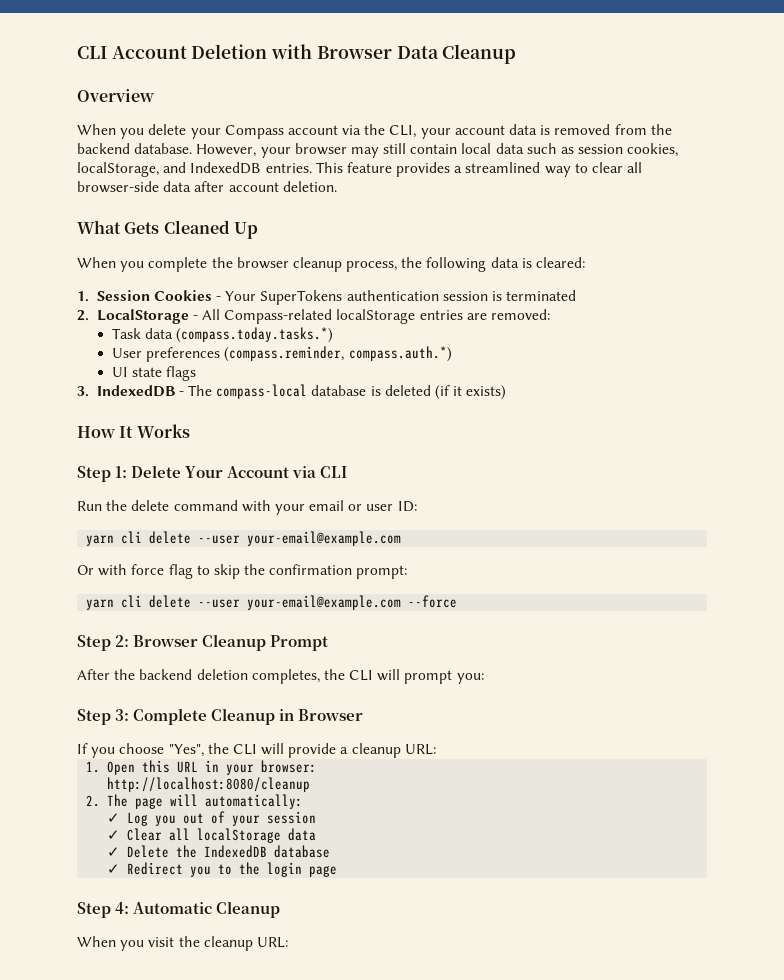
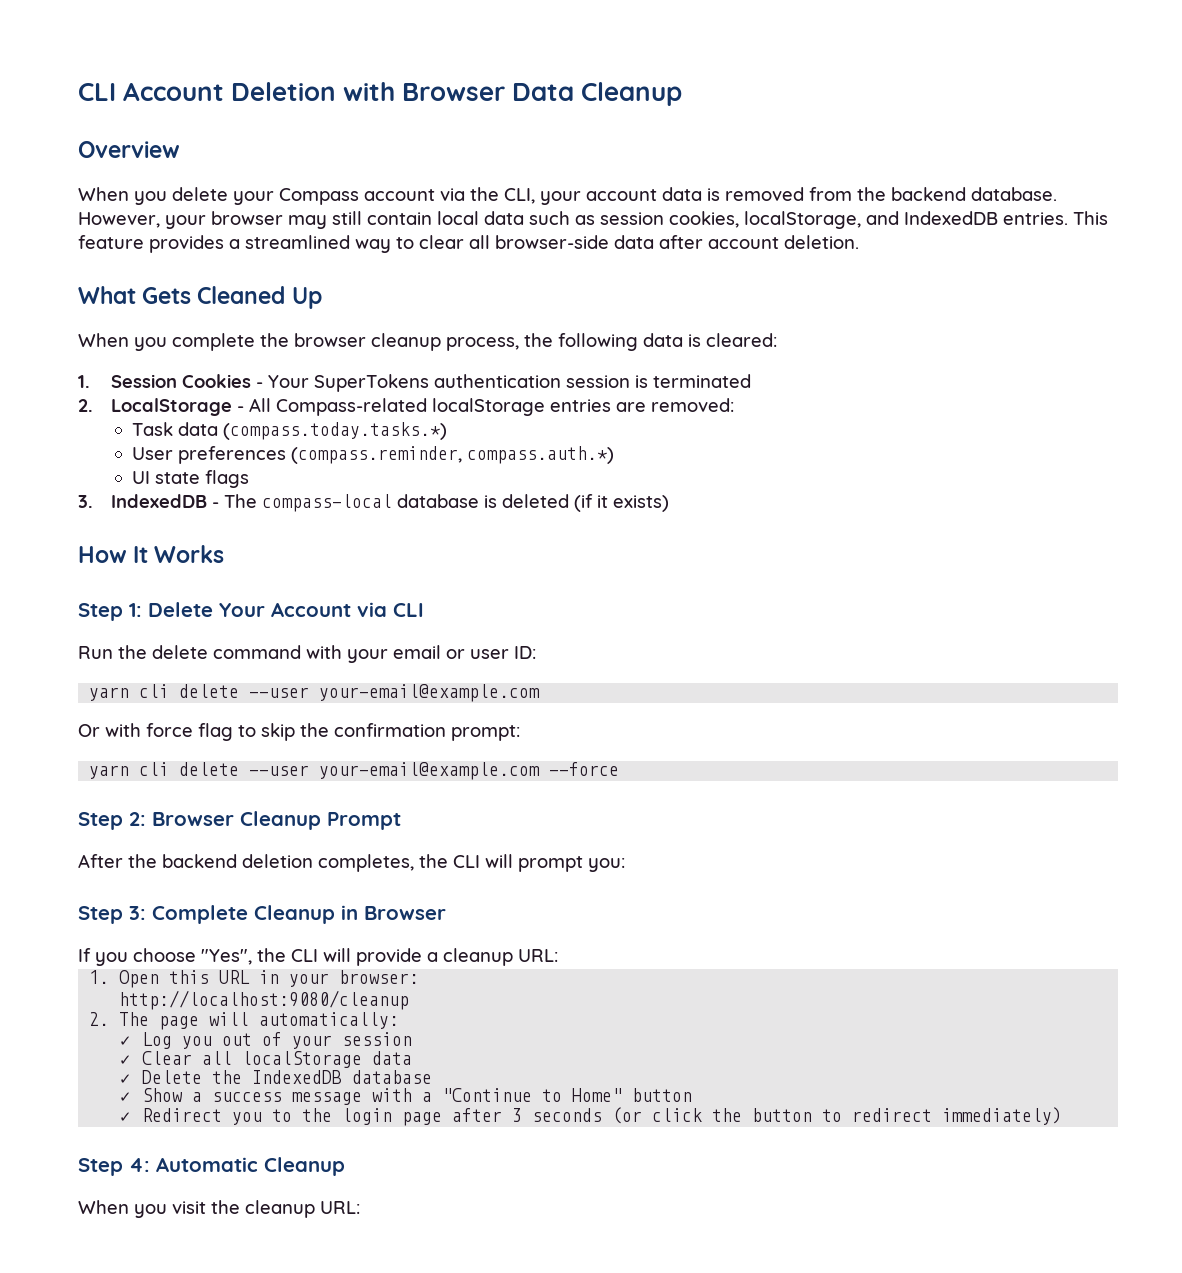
- http://localhost:8080/cleanup
+ http://localhost:9080/cleanup
+ ✓ Show a success message with a "Continue to Home" button
- ✓ Redirect you to the login page
+ ✓ Redirect you to the login page after 3 seconds (or click the button to redirect immediately)

